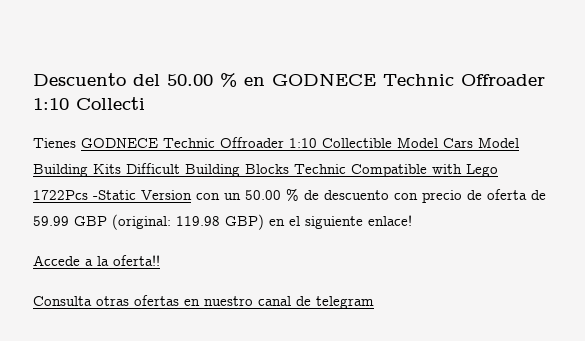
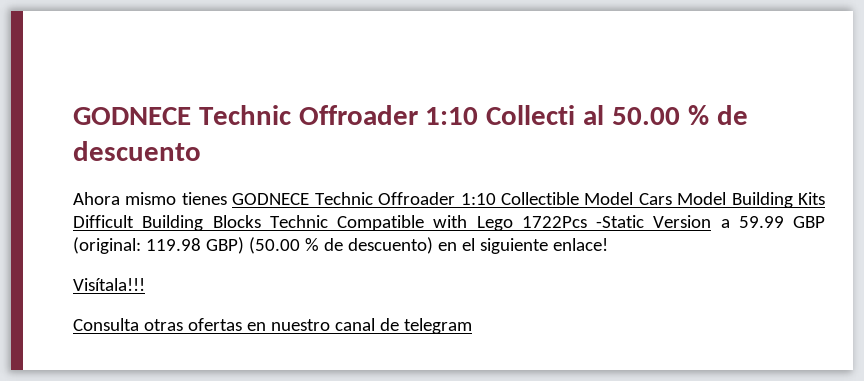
- Descuento del 50.00 % en GODNECE Technic Offroader 1:10 Collecti
- Tienes GODNECE Technic Offroader 1:10 Collectible Model Cars Model Building Kits Difficult Building Blocks Technic Compatible with Lego 1722Pcs -Static Version con un 50.00 % de descuento con precio de oferta de 59.99 GBP (original: 119.98 GBP) en el siguiente enlace!
+ GODNECE Technic Offroader 1:10 Collecti al 50.00 % de descuento
+ Ahora mismo tienes GODNECE Technic Offroader 1:10 Collectible Model Cars Model Building Kits Difficult Building Blocks Technic Compatible with Lego 1722Pcs -Static Version a 59.99 GBP (original: 119.98 GBP) (50.00 % de descuento) en el siguiente enlace!
- Accede a la oferta!!
+ Visítala!!!

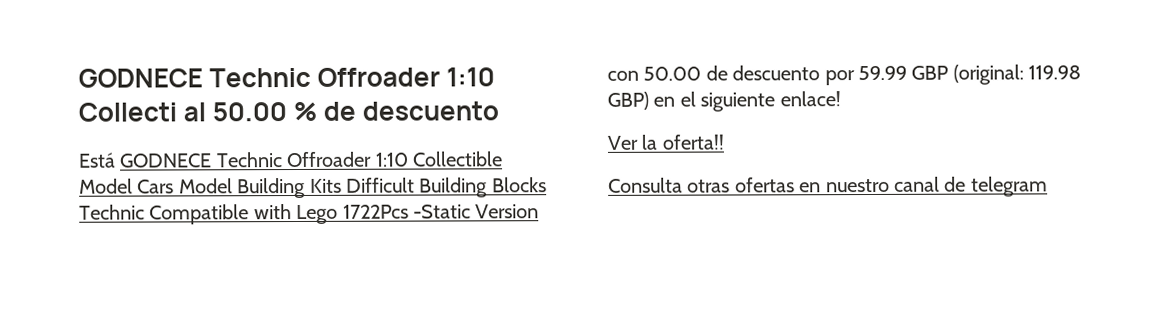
- Ahora mismo tienes GODNECE Technic Offroader 1:10 Collectible Model Cars Model Building Kits Difficult Building Blocks Technic Compatible with Lego 1722Pcs -Static Version a 59.99 GBP (original: 119.98 GBP) (50.00 % de descuento) en el siguiente enlace!
+ Está GODNECE Technic Offroader 1:10 Collectible Model Cars Model Building Kits Difficult Building Blocks Technic Compatible with Lego 1722Pcs -Static Version con 50.00 de descuento por 59.99 GBP (original: 119.98 GBP) en el siguiente enlace!
- Visítala!!!
+ Ver la oferta!!

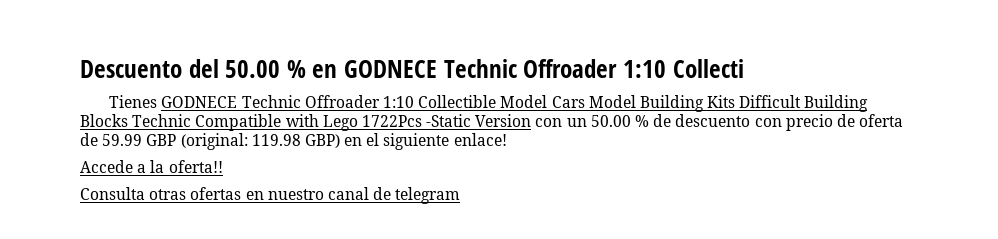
- GODNECE Technic Offroader 1:10 Collecti al 50.00 % de descuento
- Está GODNECE Technic Offroader 1:10 Collectible Model Cars Model Building Kits Difficult Building Blocks Technic Compatible with Lego 1722Pcs -Static Version con 50.00 de descuento por 59.99 GBP (original: 119.98 GBP) en el siguiente enlace!
+ Descuento del 50.00 % en GODNECE Technic Offroader 1:10 Collecti
+ Tienes GODNECE Technic Offroader 1:10 Collectible Model Cars Model Building Kits Difficult Building Blocks Technic Compatible with Lego 1722Pcs -Static Version con un 50.00 % de descuento con precio de oferta de 59.99 GBP (original: 119.98 GBP) en el siguiente enlace!
- Ver la oferta!!
+ Accede a la oferta!!

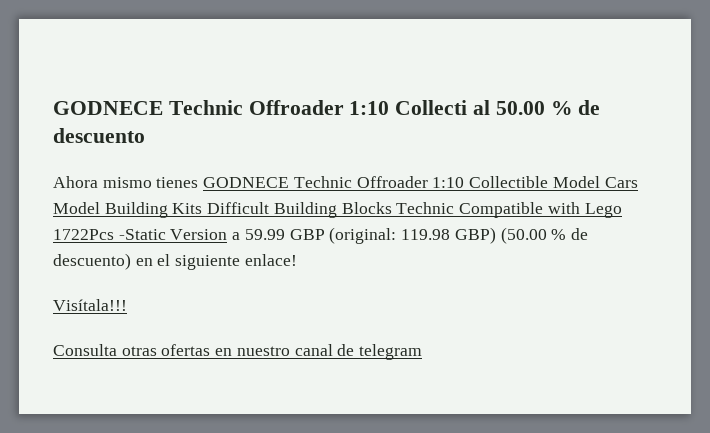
- Descuento del 50.00 % en GODNECE Technic Offroader 1:10 Collecti
- Tienes GODNECE Technic Offroader 1:10 Collectible Model Cars Model Building Kits Difficult Building Blocks Technic Compatible with Lego 1722Pcs -Static Version con un 50.00 % de descuento con precio de oferta de 59.99 GBP (original: 119.98 GBP) en el siguiente enlace!
+ GODNECE Technic Offroader 1:10 Collecti al 50.00 % de descuento
+ Ahora mismo tienes GODNECE Technic Offroader 1:10 Collectible Model Cars Model Building Kits Difficult Building Blocks Technic Compatible with Lego 1722Pcs -Static Version a 59.99 GBP (original: 119.98 GBP) (50.00 % de descuento) en el siguiente enlace!
- Accede a la oferta!!
+ Visítala!!!

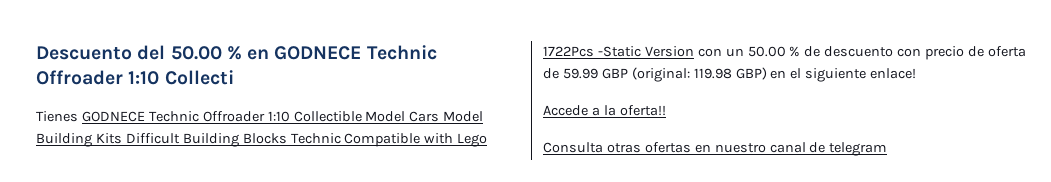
- GODNECE Technic Offroader 1:10 Collecti al 50.00 % de descuento
- Ahora mismo tienes GODNECE Technic Offroader 1:10 Collectible Model Cars Model Building Kits Difficult Building Blocks Technic Compatible with Lego 1722Pcs -Static Version a 59.99 GBP (original: 119.98 GBP) (50.00 % de descuento) en el siguiente enlace!
+ Descuento del 50.00 % en GODNECE Technic Offroader 1:10 Collecti
+ Tienes GODNECE Technic Offroader 1:10 Collectible Model Cars Model Building Kits Difficult Building Blocks Technic Compatible with Lego 1722Pcs -Static Version con un 50.00 % de descuento con precio de oferta de 59.99 GBP (original: 119.98 GBP) en el siguiente enlace!
- Visítala!!!
+ Accede a la oferta!!

